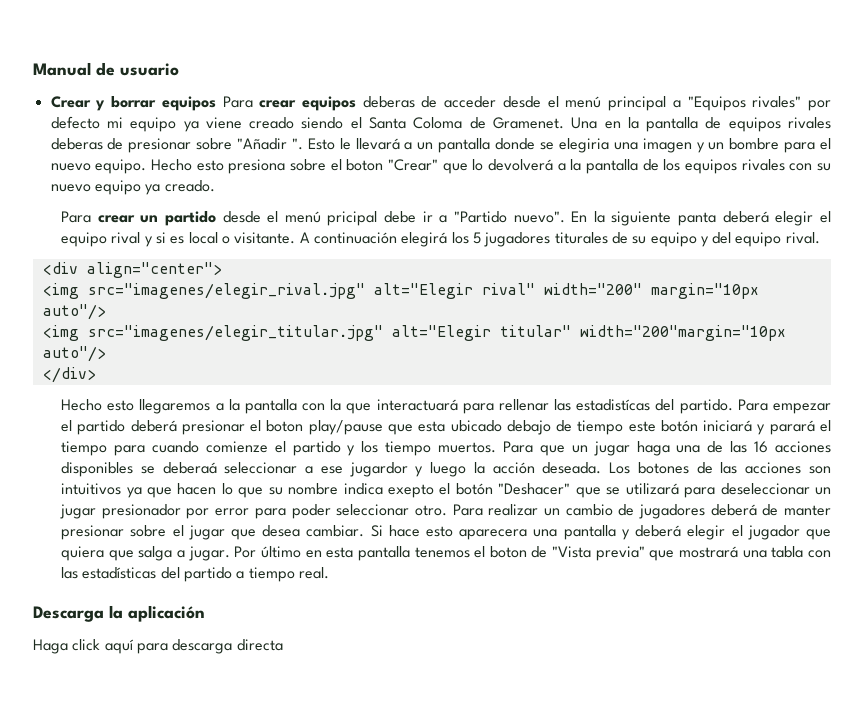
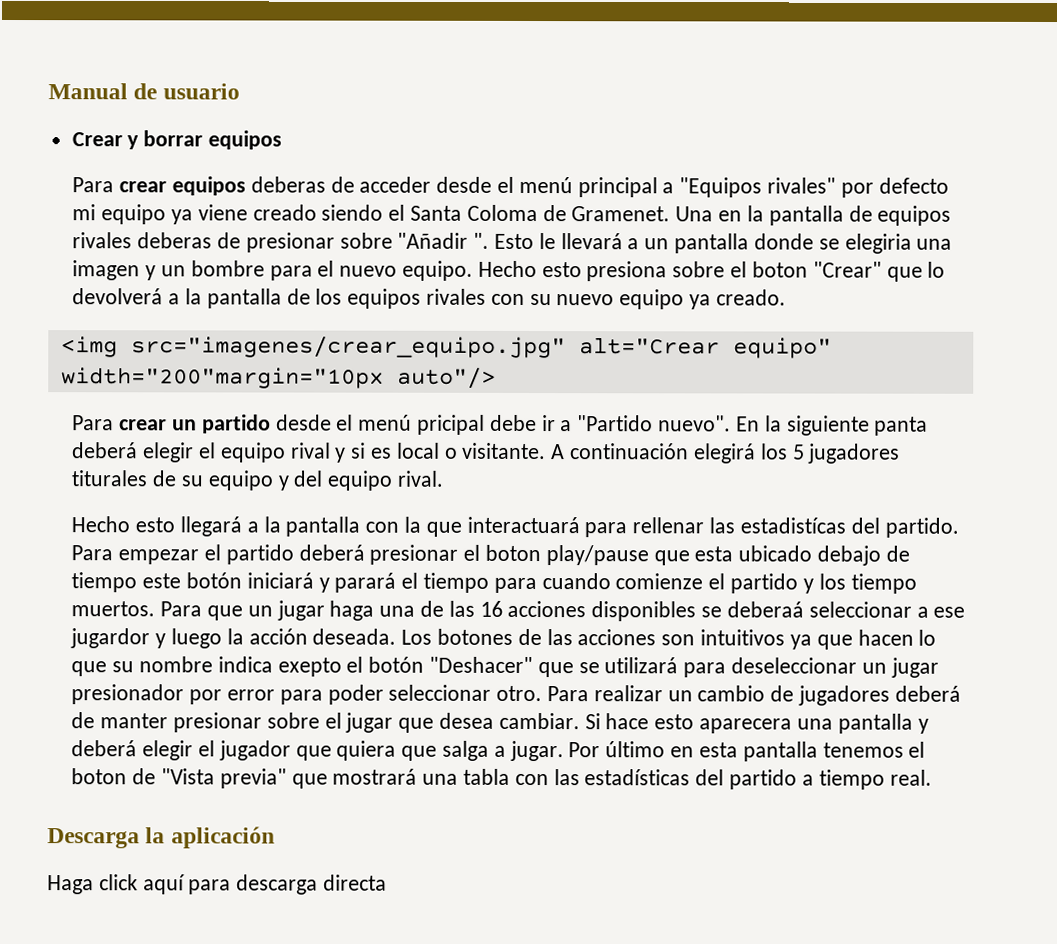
- Crear y borrar equipos Para crear equipos deberas de acceder desde el menú principal a "Equipos rivales" por defecto mi equipo ya viene creado siendo el Santa Coloma de Gramenet.
+ Crear y borrar equipos
+ Para crear equipos deberas de acceder desde el menú principal a "Equipos rivales" por defecto mi equipo ya viene creado siendo el Santa Coloma de Gramenet.
+ <img src="imagenes/crear_equipo.jpg" alt="Crear equipo" width="200"margin="10px auto"/>
- <div align="center">
- <img src="imagenes/elegir_rival.jpg" alt="Elegir rival" width="200" margin="10px auto"/>
- <img src="imagenes/elegir_titular.jpg" alt="Elegir titular" width="200"margin="10px auto"/>
- </div>
- Hecho esto llegaremos a la pantalla con la que interactuará para rellenar las estadistícas del partido.
+ Hecho esto llegará a la pantalla con la que interactuará para rellenar las estadistícas del partido.

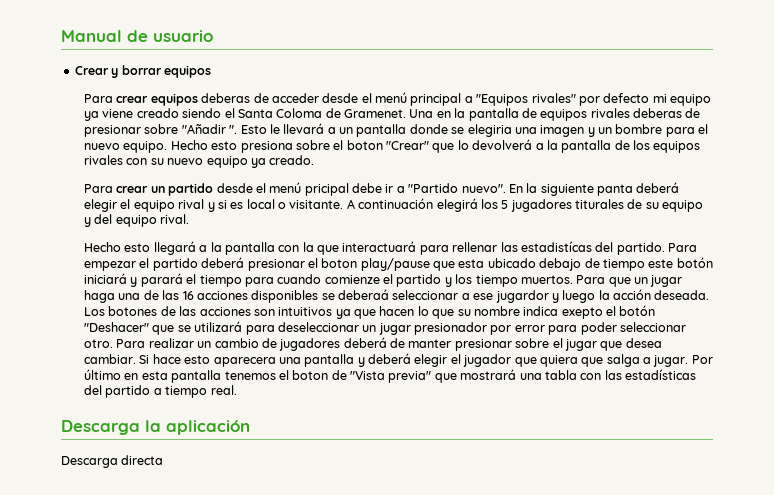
- <img src="imagenes/crear_equipo.jpg" alt="Crear equipo" width="200"margin="10px auto"/>
- Haga click aquí para descarga directa
+ Descarga directa

